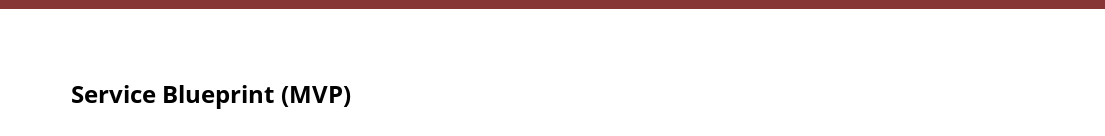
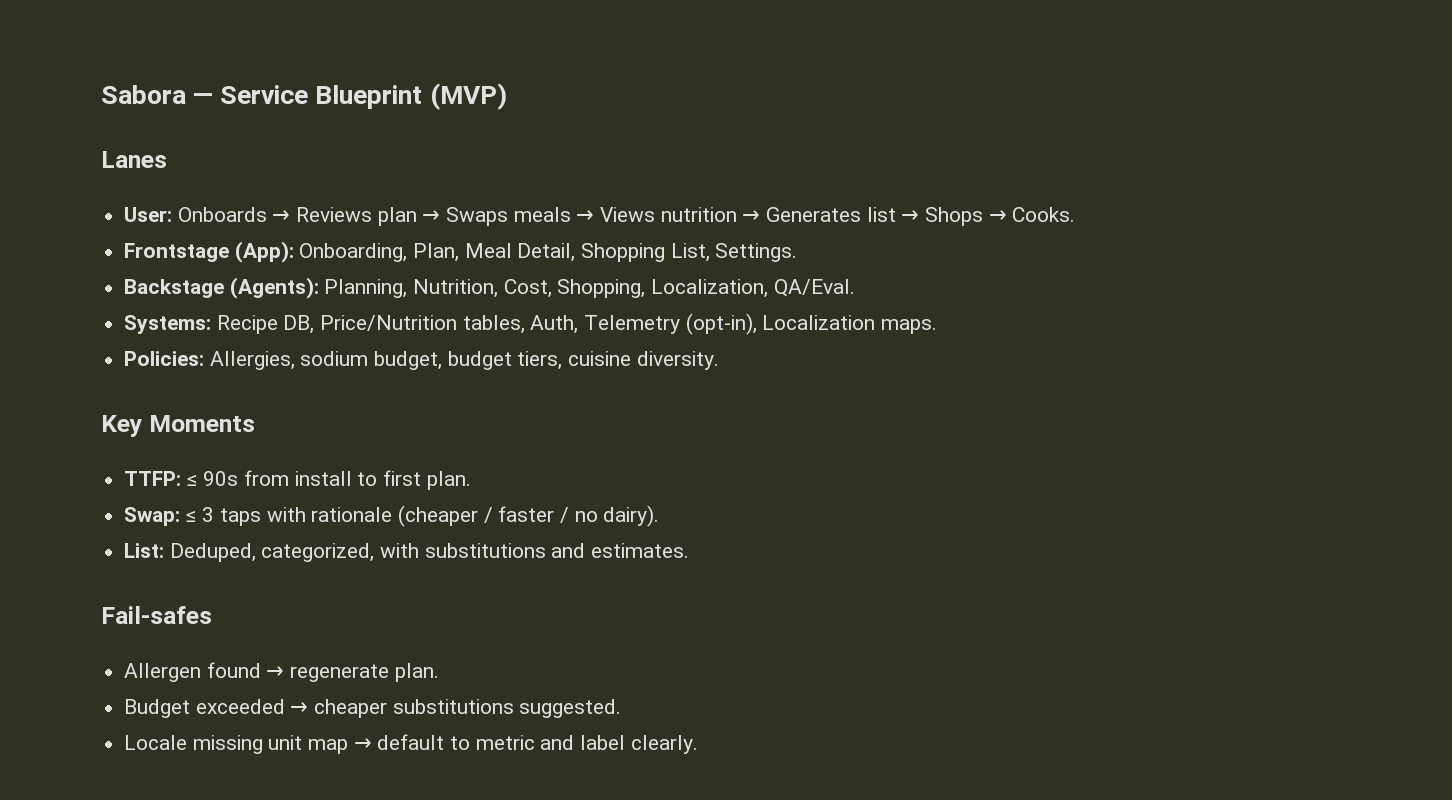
- Service Blueprint (MVP)
+ Sabora — Service Blueprint (MVP)
+ Lanes
+ User: Onboards → Reviews plan → Swaps meals → Views nutrition → Generates list → Shops → Cooks.
+ Frontstage (App): Onboarding, Plan, Meal Detail, Shopping List, Settings.
+ Backstage (Agents): Planning, Nutrition, Cost, Shopping, Localization, QA/Eval.
+ Systems: Recipe DB, Price/Nutrition tables, Auth, Telemetry (opt‑in), Localization maps.
+ Policies: Allergies, sodium budget, budget tiers, cuisine diversity.
+ Key Moments
+ TTFP: ≤ 90s from install to first plan.
+ Swap: ≤ 3 taps with rationale (cheaper / faster / no dairy).
+ List: Deduped, categorized, with substitutions and estimates.
+ Fail‑safes
+ Allergen found → regenerate plan.
+ Budget exceeded → cheaper substitutions suggested.
+ Locale missing unit map → default to metric and label clearly.

